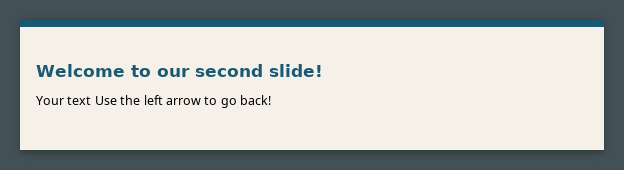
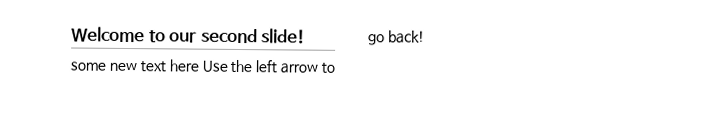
- Your text Use the left arrow to go back!
+ some new text here Use the left arrow to go back!

